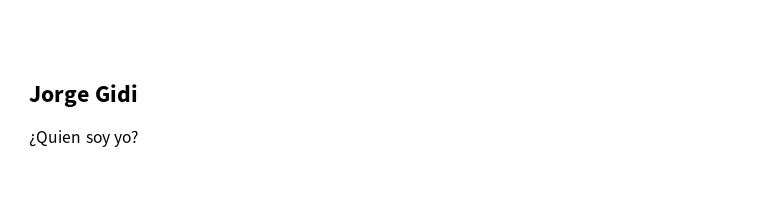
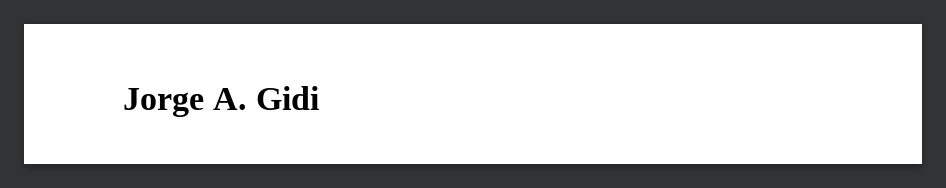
- Jorge Gidi
+ Jorge A. Gidi
- ¿Quien soy yo?

